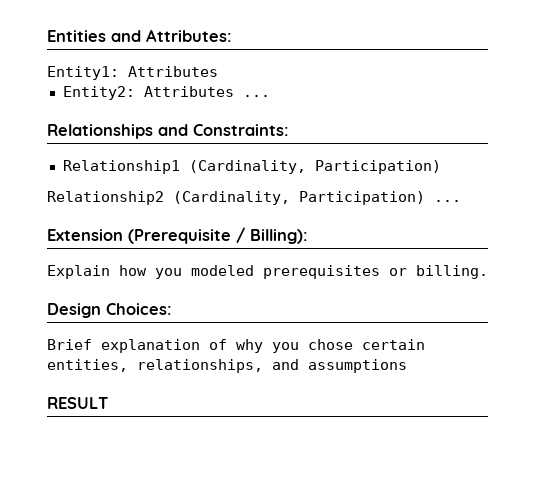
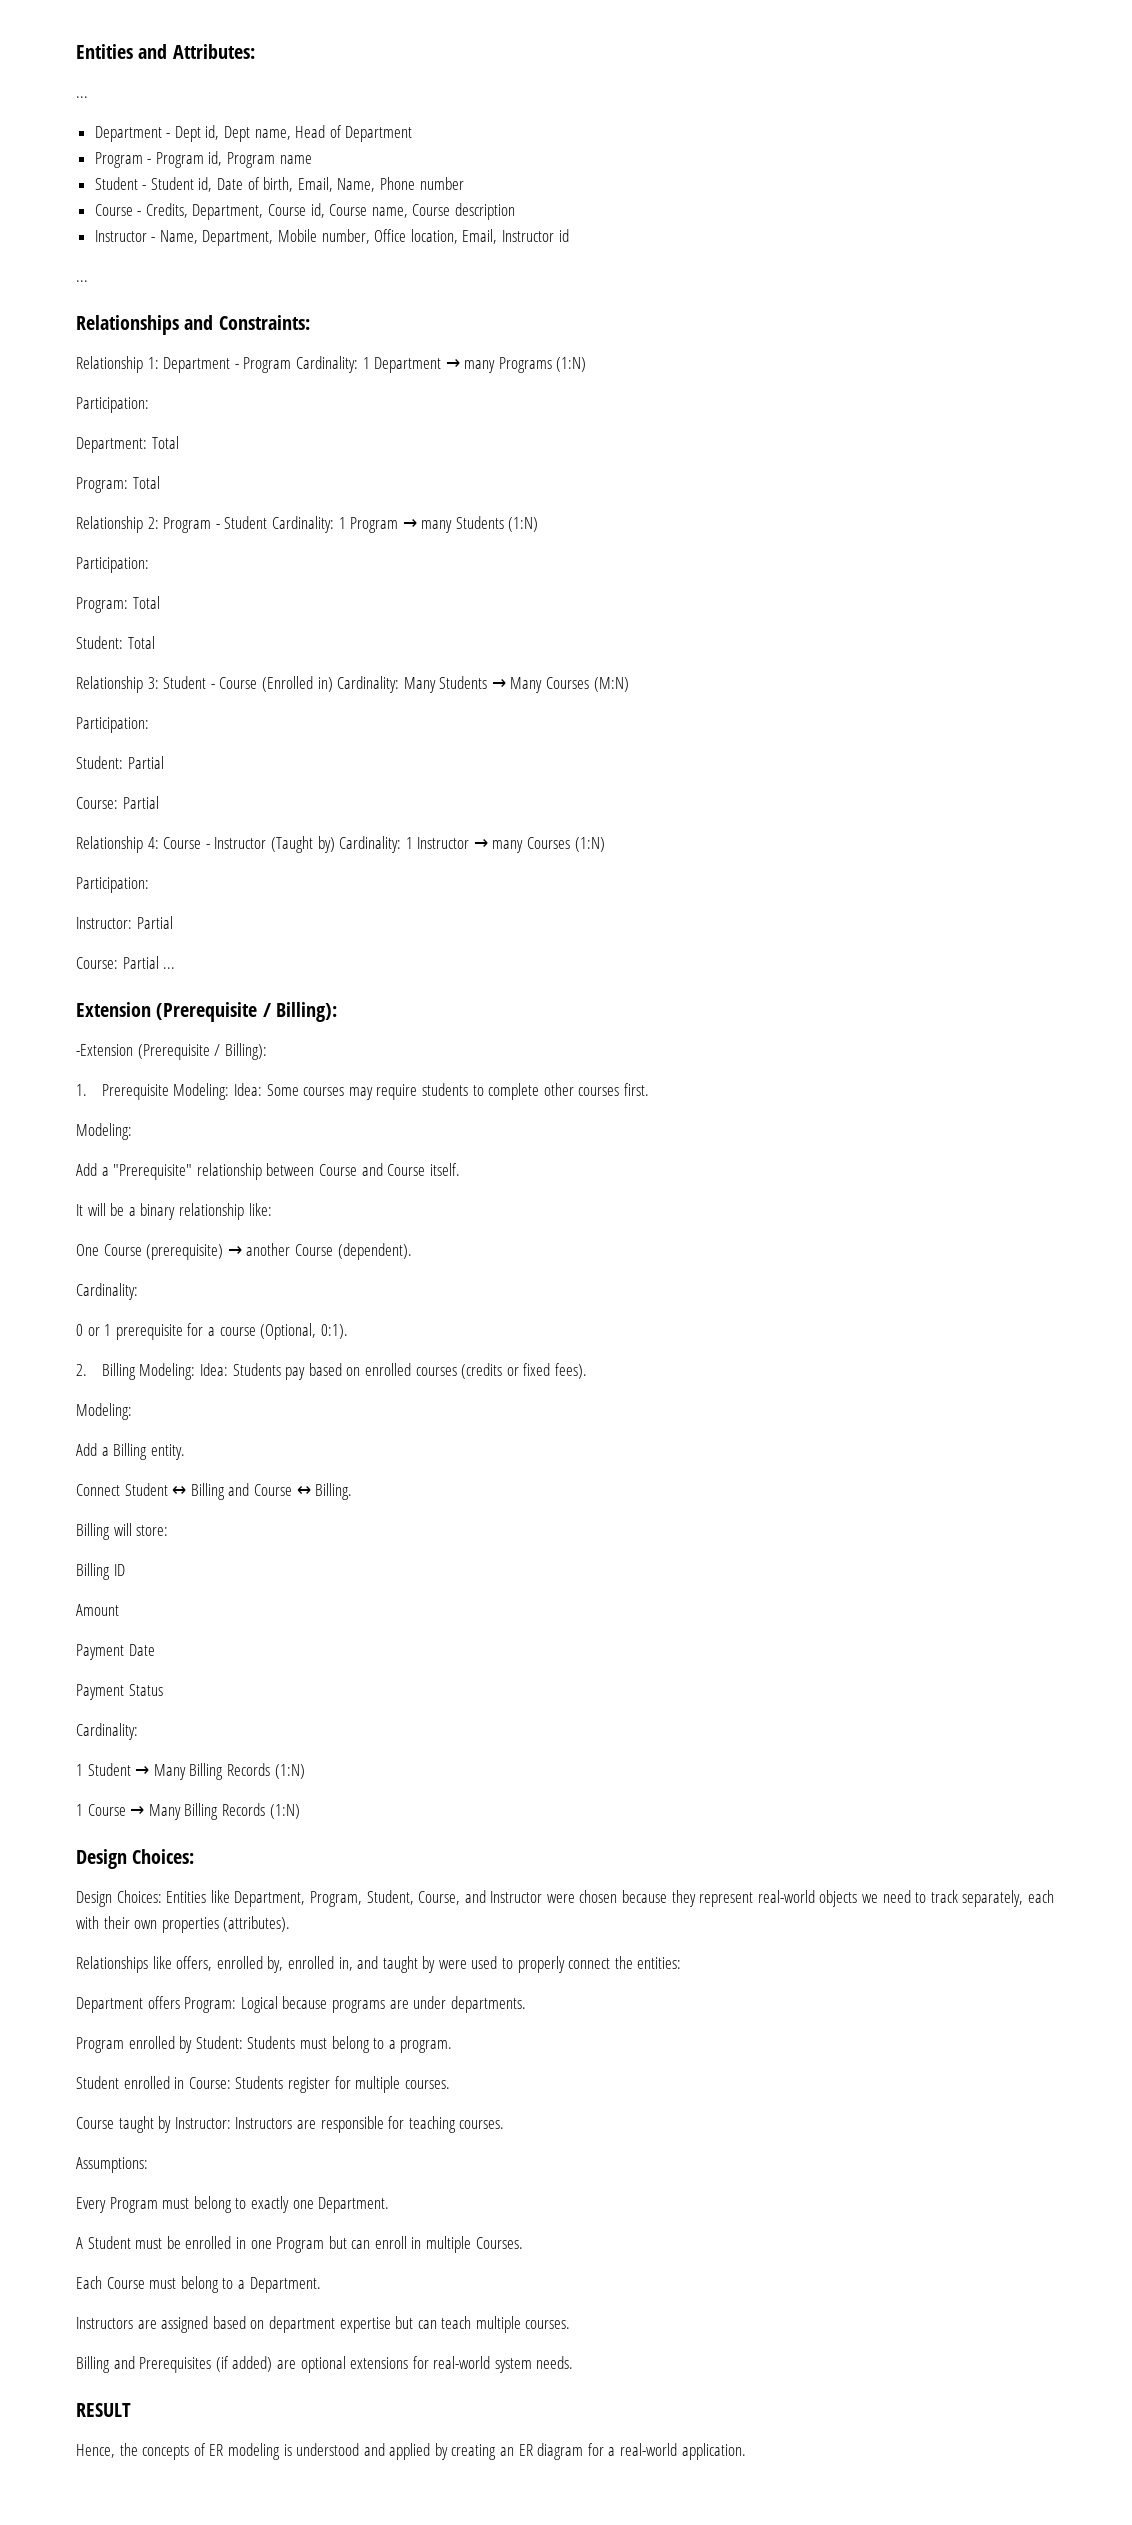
  Entities and Attributes:
- Entity1: Attributes
- Entity2: Attributes ...
+ ...
+ Department - Dept id, Dept name, Head of Department
+ Program - Program id, Program name
+ Student - Student id, Date of birth, Email, Name, Phone number
+ Course - Credits, Department, Course id, Course name, Course description
+ Instructor - Name, Department, Mobile number, Office location, Email, Instructor id
+ ...
  Relationships and Constraints:
- Relationship1 (Cardinality, Participation)
- Relationship2 (Cardinality, Participation) ...
+ Relationship 1: Department - Program Cardinality: 1 Department → many Programs (1:N)
+ Participation:
+ Department: Total
+ Program: Total
+ Relationship 2: Program - Student Cardinality: 1 Program → many Students (1:N)
+ Participation:
+ Program: Total
+ Student: Total
+ Relationship 3: Student - Course (Enrolled in) Cardinality: Many Students → Many Courses (M:N)
+ Participation:
+ Student: Partial
+ Course: Partial
+ Relationship 4: Course - Instructor (Taught by) Cardinality: 1 Instructor → many Courses (1:N)
+ Participation:
+ Instructor: Partial
+ Course: Partial ...
- Explain how you modeled prerequisites or billing.
+ -Extension (Prerequisite / Billing):
+ 1. Prerequisite Modeling: Idea: Some courses may require students to complete other courses first.
+ Modeling:
+ Add a "Prerequisite" relationship between Course and Course itself.
+ It will be a binary relationship like:
+ One Course (prerequisite) → another Course (dependent).
+ Cardinality:
+ 0 or 1 prerequisite for a course (Optional, 0:1).
+ 2. Billing Modeling: Idea: Students pay based on enrolled courses (credits or fixed fees).
+ Modeling:
+ Add a Billing entity.
+ Connect Student ↔ Billing and Course ↔ Billing.
+ Billing will store:
+ Billing ID
+ Amount
+ Payment Date
+ Payment Status
+ Cardinality:
+ 1 Student → Many Billing Records (1:N)
+ 1 Course → Many Billing Records (1:N)
  Design Choices:
- Brief explanation of why you chose certain entities, relationships, and assumptions
+ Design Choices: Entities like Department, Program, Student, Course, and Instructor were chosen because they represent real-world objects we need to track separately, each with their own properties (attributes).
+ Relationships like offers, enrolled by, enrolled in, and taught by were used to properly connect the entities:
+ Department offers Program: Logical because programs are under departments.
+ Program enrolled by Student: Students must belong to a program.
+ Student enrolled in Course: Students register for multiple courses.
+ Course taught by Instructor: Instructors are responsible for teaching courses.
+ Assumptions:
+ Every Program must belong to exactly one Department.
+ A Student must be enrolled in one Program but can enroll in multiple Courses.
+ Each Course must belong to a Department.
+ Instructors are assigned based on department expertise but can teach multiple courses.
+ Billing and Prerequisites (if added) are optional extensions for real-world system needs.
  RESULT
+ Hence, the concepts of ER modeling is understood and applied by creating an ER diagram for a real-world application.

